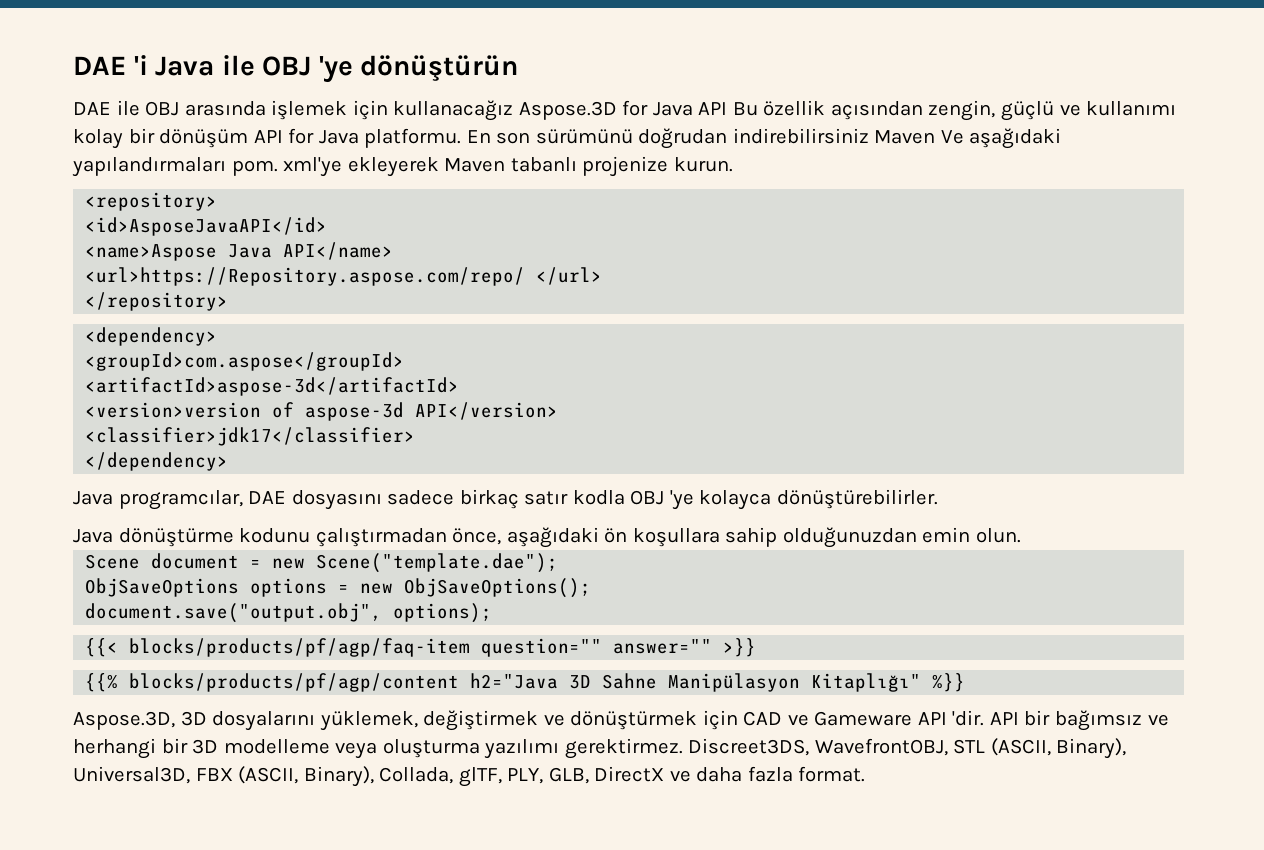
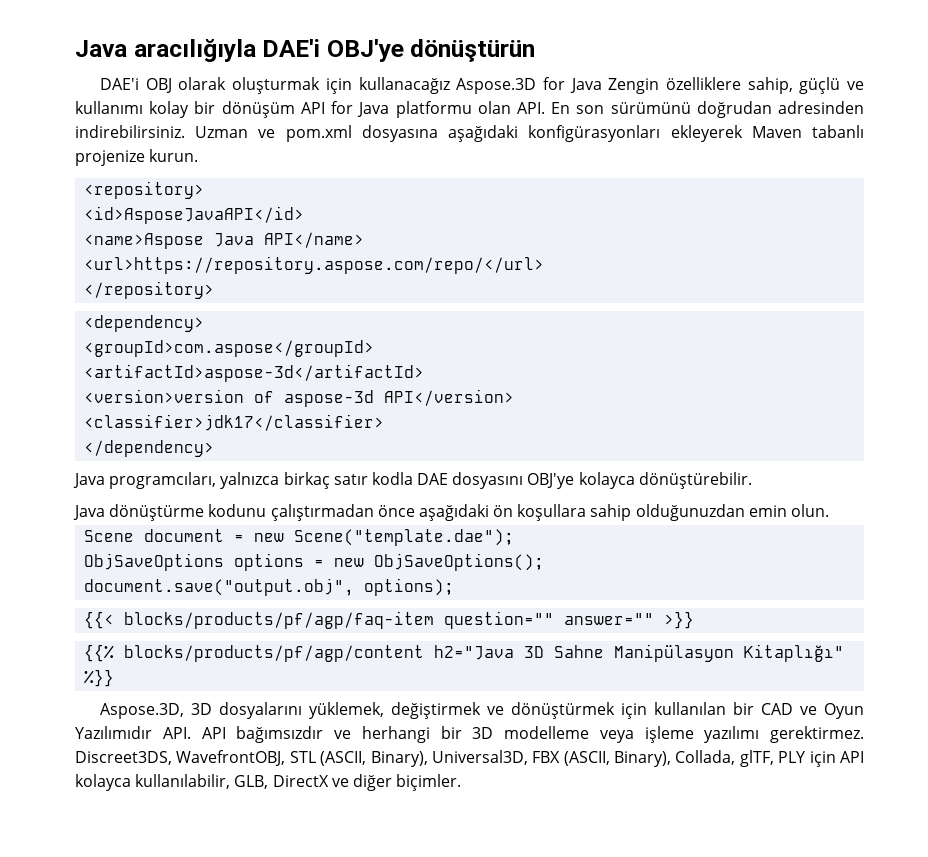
- DAE 'i Java ile OBJ 'ye dönüştürün
- DAE ile OBJ arasında işlemek için kullanacağız Aspose.3D for Java API Bu özellik açısından zengin, güçlü ve kullanımı kolay bir dönüşüm API for Java platformu. En son sürümünü doğrudan indirebilirsiniz Maven Ve aşağıdaki yapılandırmaları pom. xml'ye ekleyerek Maven tabanlı projenize kurun.
+ Java aracılığıyla DAE'i OBJ'ye dönüştürün
+ DAE'i OBJ olarak oluşturmak için kullanacağız Aspose.3D for Java Zengin özelliklere sahip, güçlü ve kullanımı kolay bir dönüşüm API for Java platformu olan API. En son sürümünü doğrudan adresinden indirebilirsiniz. Uzman ve pom.xml dosyasına aşağıdaki konfigürasyonları ekleyerek Maven tabanlı projenize kurun.
- <url>https://Repository.aspose.com/repo/ </url>
+ <url>https://repository.aspose.com/repo/</url>
- Java programcılar, DAE dosyasını sadece birkaç satır kodla OBJ 'ye kolayca dönüştürebilirler.
+ Java programcıları, yalnızca birkaç satır kodla DAE dosyasını OBJ'ye kolayca dönüştürebilir.
- Java dönüştürme kodunu çalıştırmadan önce, aşağıdaki ön koşullara sahip olduğunuzdan emin olun.
+ Java dönüştürme kodunu çalıştırmadan önce aşağıdaki ön koşullara sahip olduğunuzdan emin olun.
- Aspose.3D, 3D dosyalarını yüklemek, değiştirmek ve dönüştürmek için CAD ve Gameware API 'dir. API bir bağımsız ve herhangi bir 3D modelleme veya oluşturma yazılımı gerektirmez.
+ Aspose.3D, 3D dosyalarını yüklemek, değiştirmek ve dönüştürmek için kullanılan bir CAD ve Oyun Yazılımıdır API. API bağımsızdır ve herhangi bir 3D modelleme veya işleme yazılımı gerektirmez.
- Discreet3DS, WavefrontOBJ, STL (ASCII, Binary), Universal3D, FBX (ASCII, Binary), Collada, glTF, PLY, GLB, DirectX ve daha fazla format.
+ Discreet3DS, WavefrontOBJ, STL (ASCII, Binary), Universal3D, FBX (ASCII, Binary), Collada, glTF, PLY için API kolayca kullanılabilir, GLB, DirectX ve diğer biçimler.

